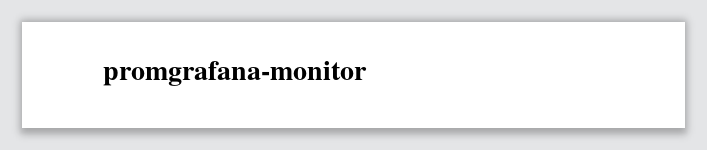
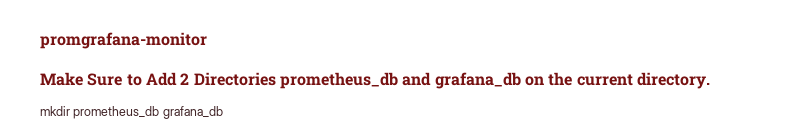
+ Make Sure to Add 2 Directories prometheus_db and grafana_db on the current directory.
+ mkdir prometheus_db grafana_db

